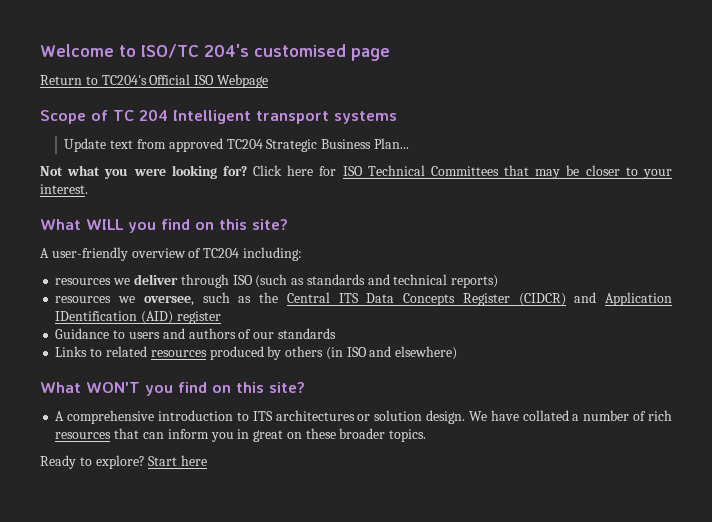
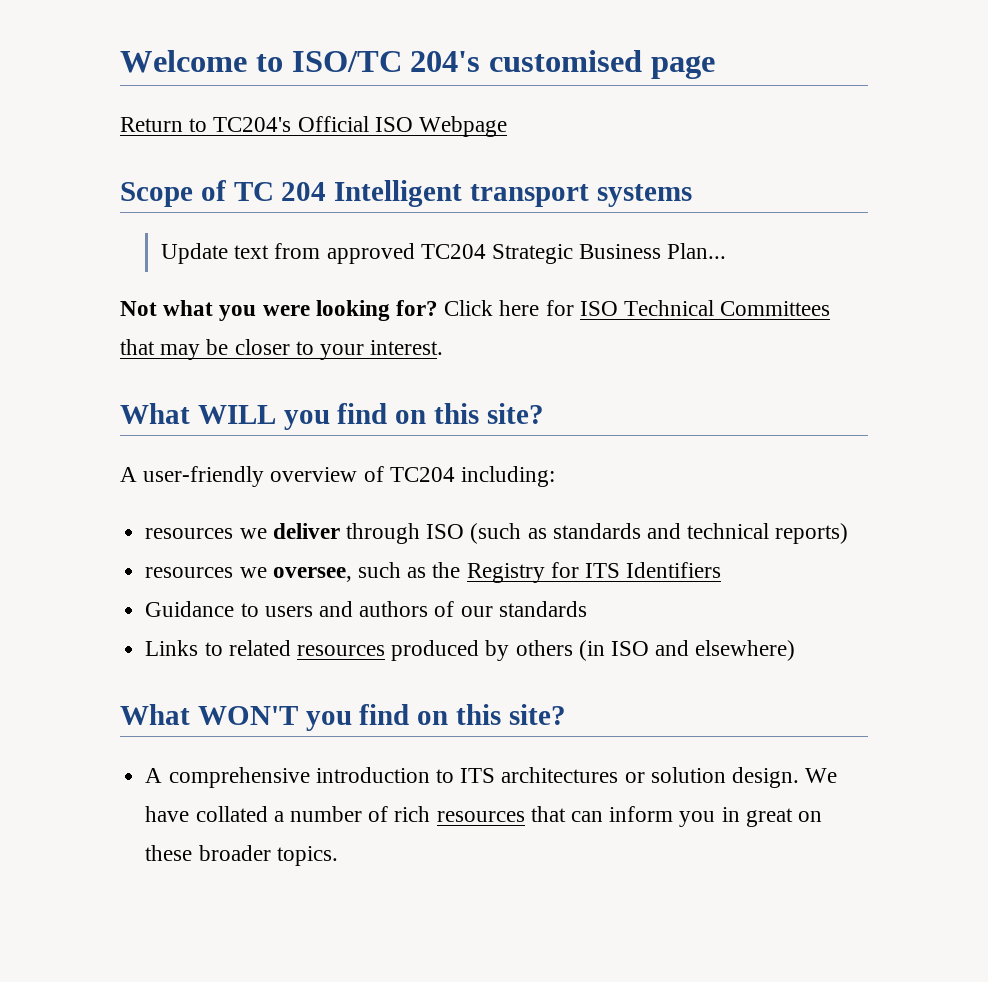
- resources we oversee, such as the Central ITS Data Concepts Register (CIDCR) and Application IDentification (AID) register
+ resources we oversee, such as the Registry for ITS Identifiers
- Ready to explore? Start here

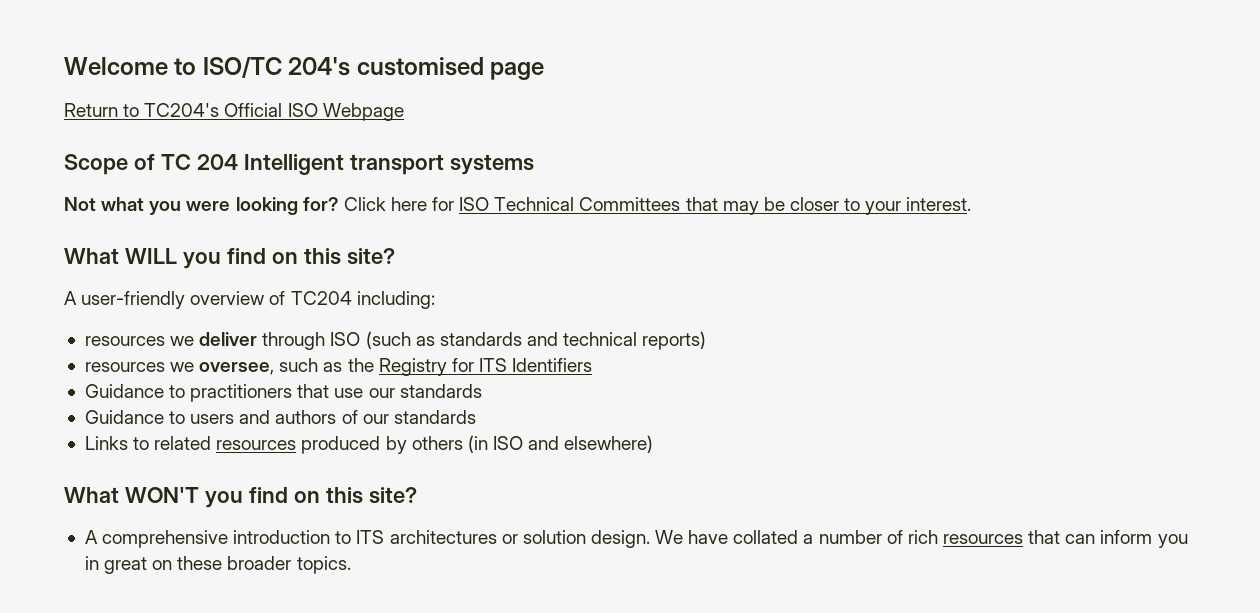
- Update text from approved TC204 Strategic Business Plan...
+ Guidance to practitioners that use our standards

